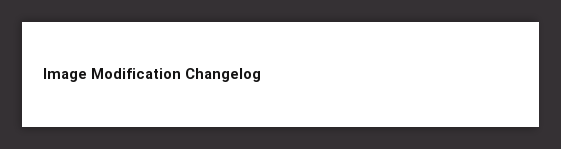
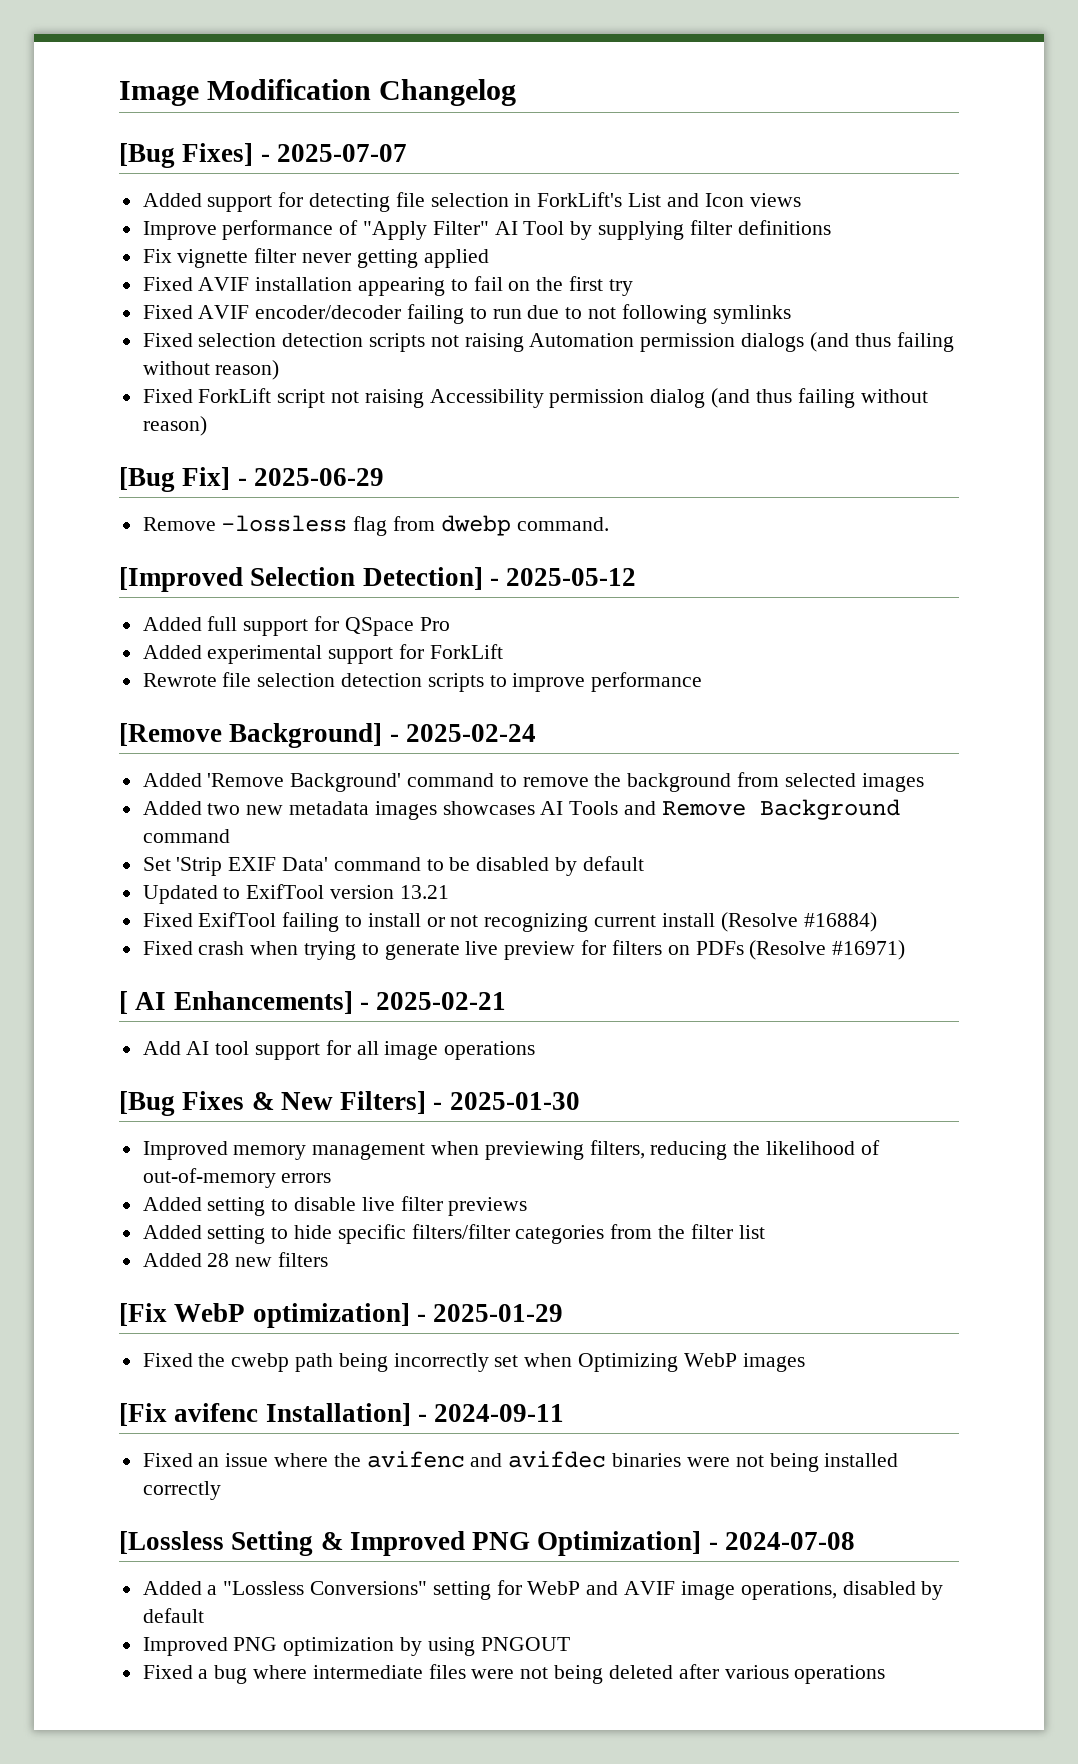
+ [Bug Fixes] - 2025-07-07
+ Added support for detecting file selection in ForkLift's List and Icon views
+ Improve performance of "Apply Filter" AI Tool by supplying filter definitions
+ Fix vignette filter never getting applied
+ Fixed AVIF installation appearing to fail on the first try
+ Fixed AVIF encoder/decoder failing to run due to not following symlinks
+ Fixed selection detection scripts not raising Automation permission dialogs (and thus failing without reason)
+ Fixed ForkLift script not raising Accessibility permission dialog (and thus failing without reason)
+ [Bug Fix] - 2025-06-29
+ Remove -lossless flag from dwebp command.
+ [Improved Selection Detection] - 2025-05-12
+ Added full support for QSpace Pro
+ Added experimental support for ForkLift
+ Rewrote file selection detection scripts to improve performance
+ [Remove Background] - 2025-02-24
+ Added 'Remove Background' command to remove the background from selected images
+ Added two new metadata images showcases AI Tools and Remove Background command
+ Set 'Strip EXIF Data' command to be disabled by default
+ Updated to ExifTool version 13.21
+ Fixed ExifTool failing to install or not recognizing current install (Resolve #16884)
+ Fixed crash when trying to generate live preview for filters on PDFs (Resolve #16971)
+ [ AI Enhancements] - 2025-02-21
+ Add AI tool support for all image operations
+ [Bug Fixes & New Filters] - 2025-01-30
+ Improved memory management when previewing filters, reducing the likelihood of out-of-memory errors
+ Added setting to disable live filter previews
+ Added setting to hide specific filters/filter categories from the filter list
+ Added 28 new filters
+ [Fix WebP optimization] - 2025-01-29
+ Fixed the cwebp path being incorrectly set when Optimizing WebP images
+ [Fix avifenc Installation] - 2024-09-11
+ Fixed an issue where the avifenc and avifdec binaries were not being installed correctly
+ [Lossless Setting & Improved PNG Optimization] - 2024-07-08
+ Added a "Lossless Conversions" setting for WebP and AVIF image operations, disabled by default
+ Improved PNG optimization by using PNGOUT
+ Fixed a bug where intermediate files were not being deleted after various operations

